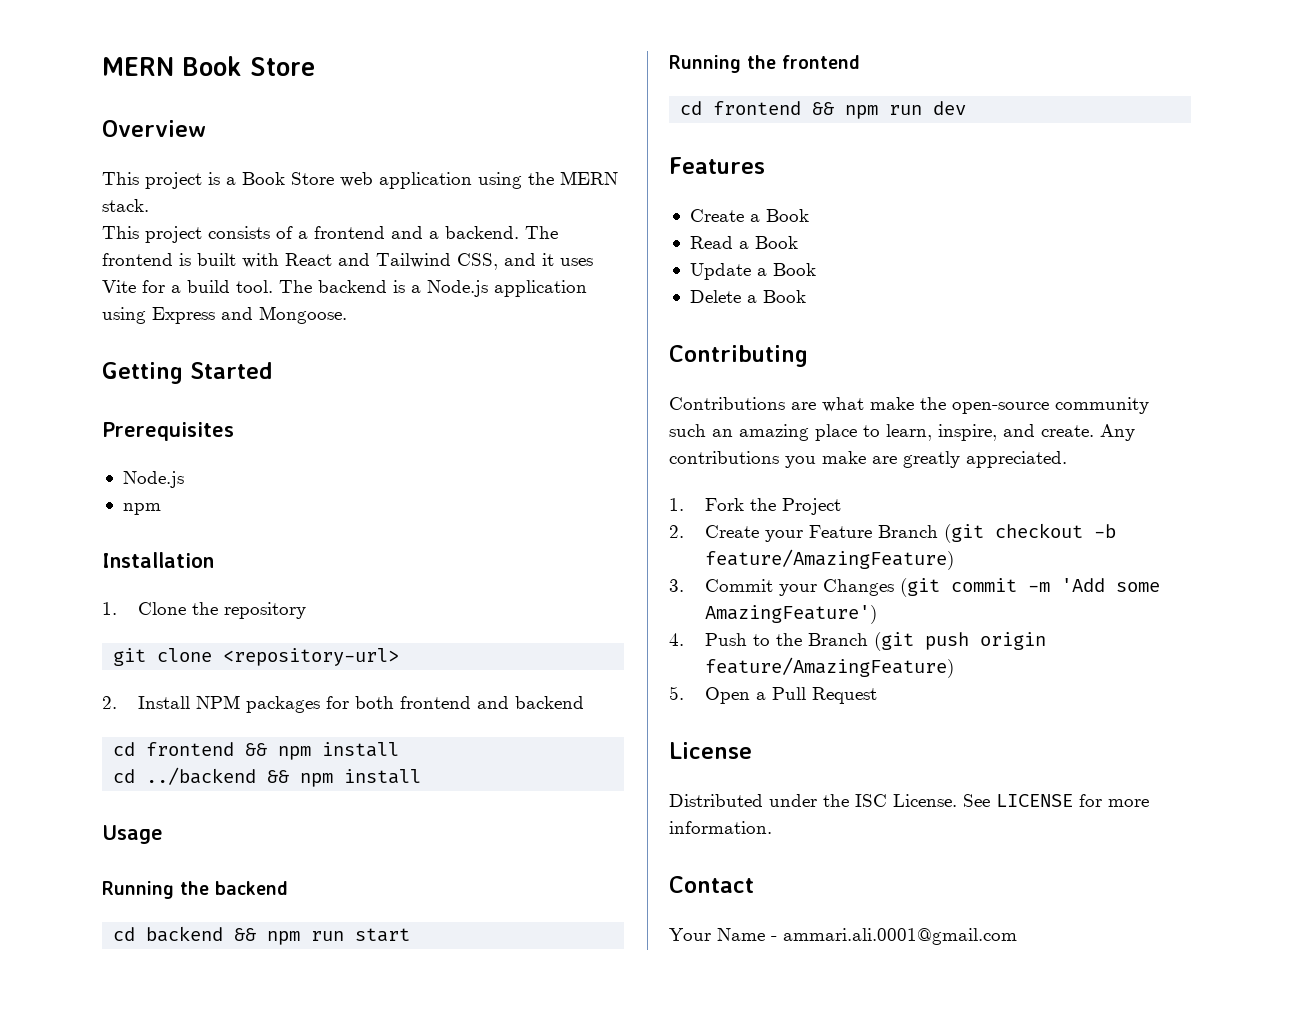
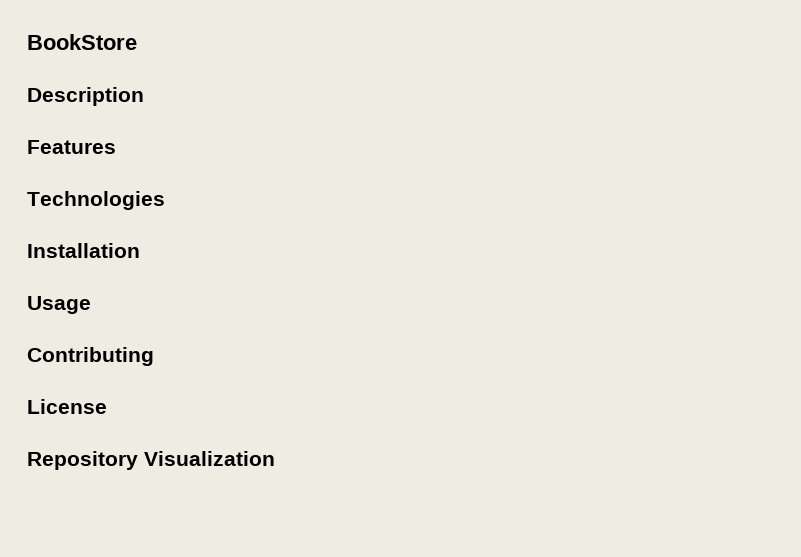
- MERN Book Store
- Overview
- This project is a Book Store web application using the MERN stack.
- This project consists of a frontend and a backend. The frontend is built with React and Tailwind CSS, and it uses Vite for a build tool. The backend is a Node.js application using Express and Mongoose.
- Getting Started
- Prerequisites
- Node.js
- npm
+ BookStore
+ Description
+ Features
+ Technologies
  Installation
- 1. Clone the repository
- git clone <repository-url>
- 2. Install NPM packages for both frontend and backend
- cd frontend && npm install
- cd ../backend && npm install
  Usage
- Running the backend
- cd backend && npm run start
- Running the frontend
- cd frontend && npm run dev
- Features
- Create a Book
- Read a Book
- Update a Book
- Delete a Book
  Contributing
- Contributions are what make the open-source community such an amazing place to learn, inspire, and create. Any contributions you make are greatly appreciated.
- 1. Fork the Project
- 2. Create your Feature Branch (git checkout -b feature/AmazingFeature)
- 3. Commit your Changes (git commit -m 'Add some AmazingFeature')
- 4. Push to the Branch (git push origin feature/AmazingFeature)
- 5. Open a Pull Request
  License
- Distributed under the ISC License. See LICENSE for more information.
- Contact
- Your Name - ammari.ali.0001@gmail.com
+ Repository Visualization

